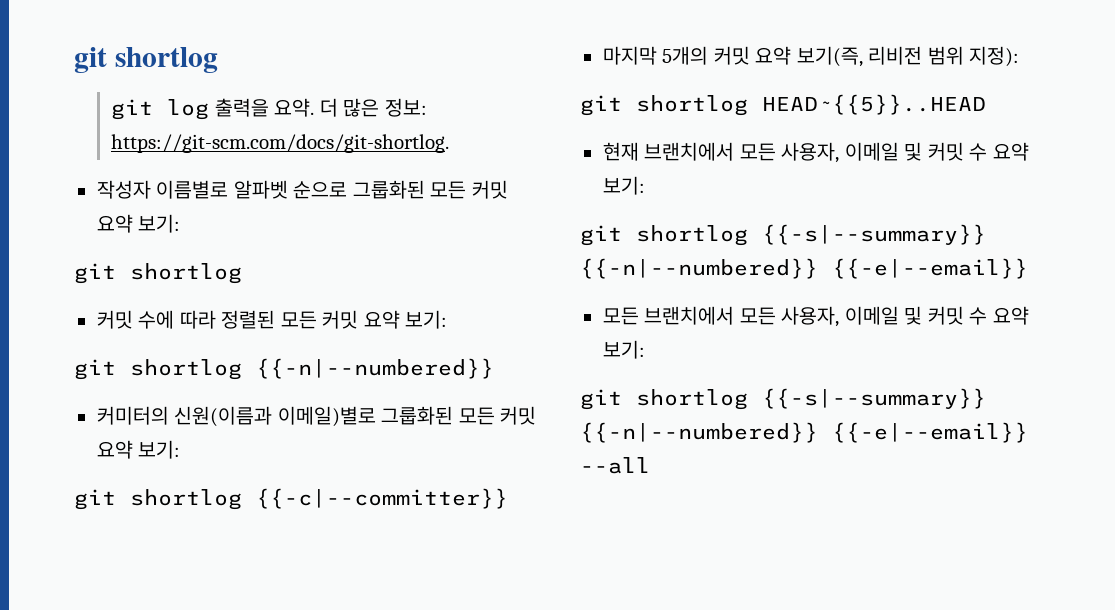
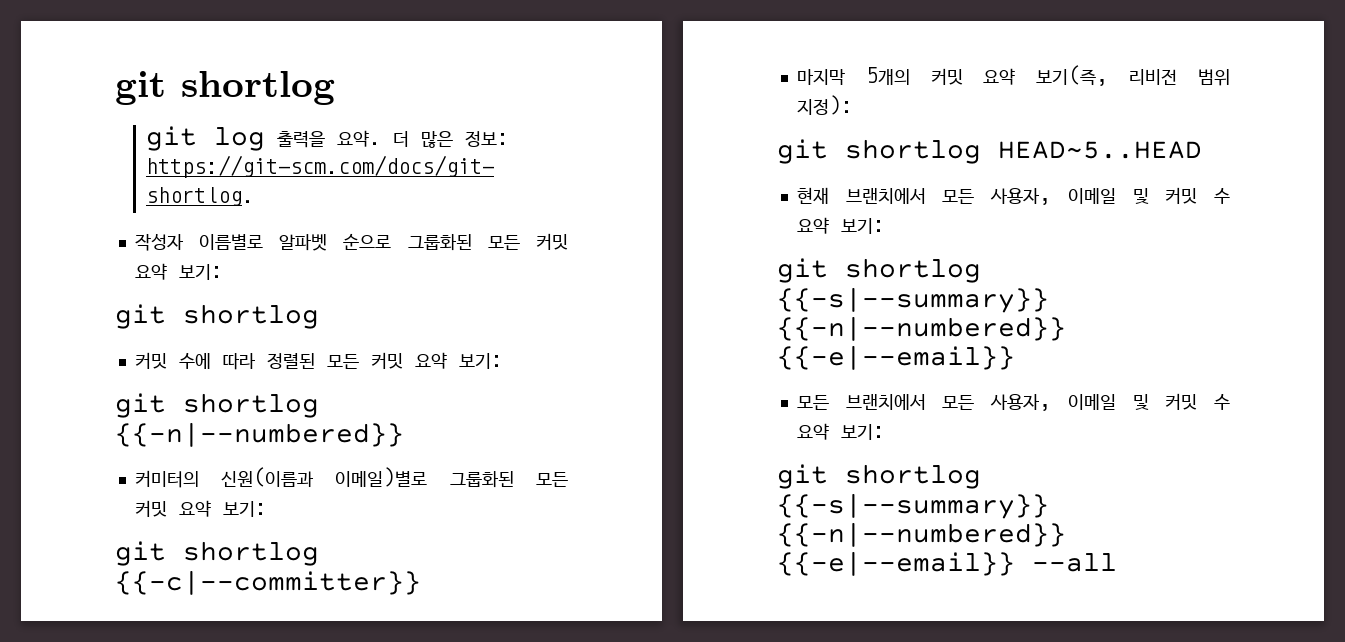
- git shortlog HEAD~{{5}}..HEAD
+ git shortlog HEAD~5..HEAD

